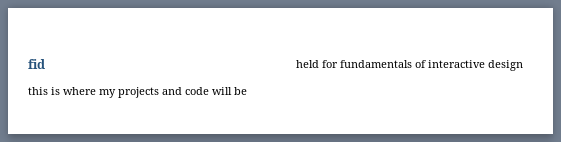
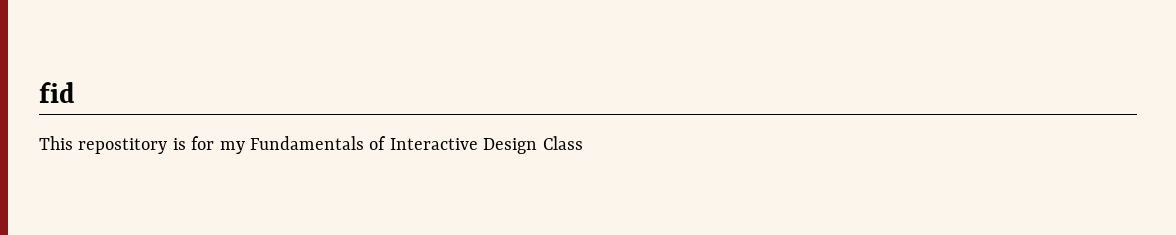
- this is where my projects and code will be held for fundamentals of interactive design
+ This repostitory is for my Fundamentals of Interactive Design Class

